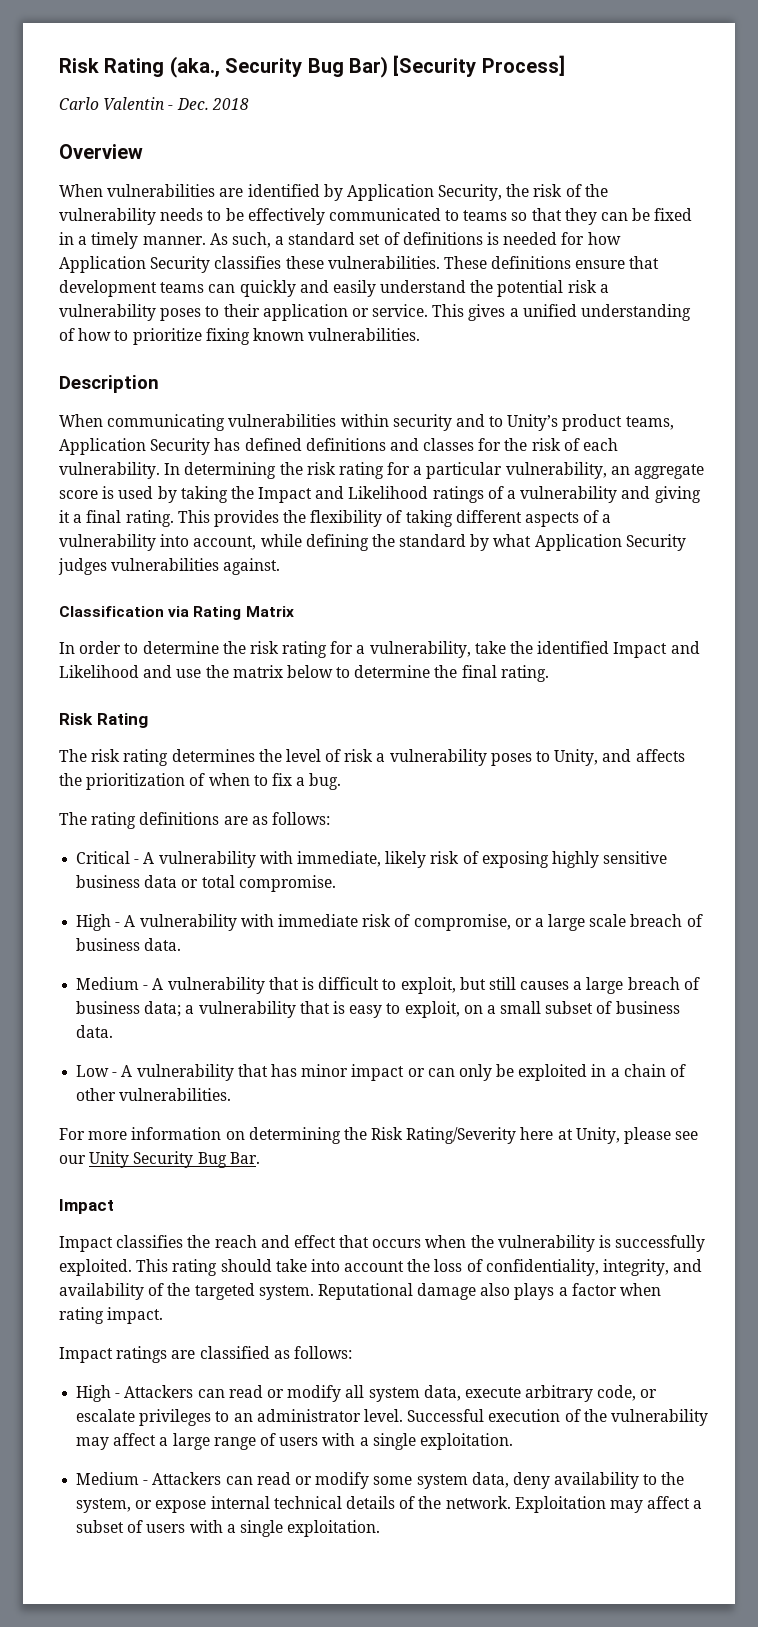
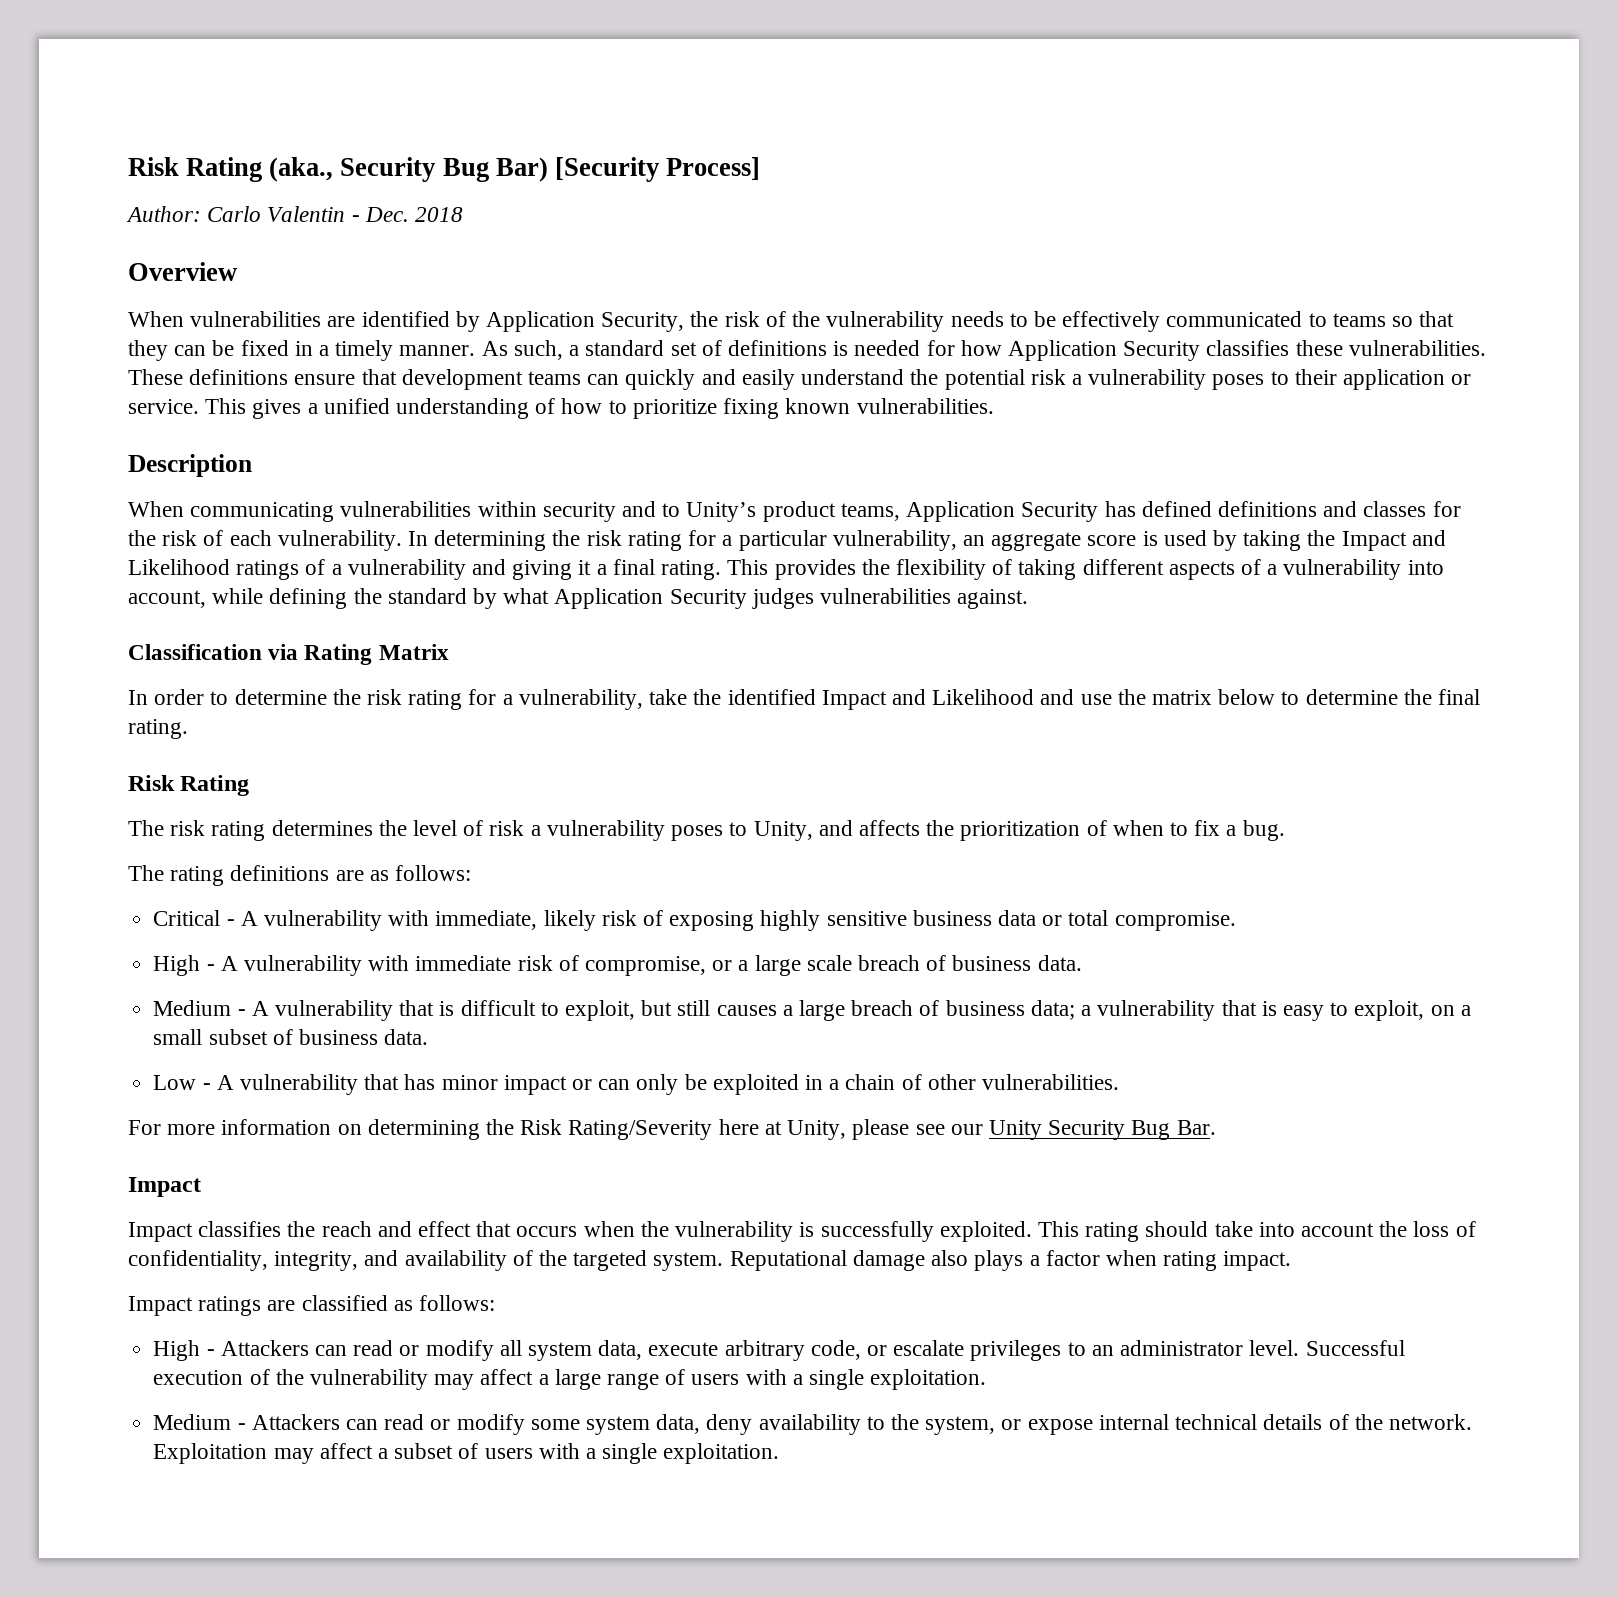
- Carlo Valentin - Dec. 2018
+ Author: Carlo Valentin - Dec. 2018

